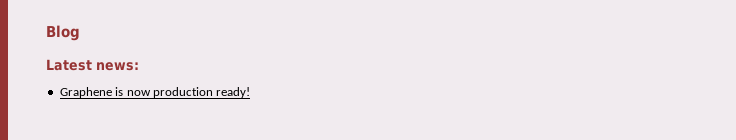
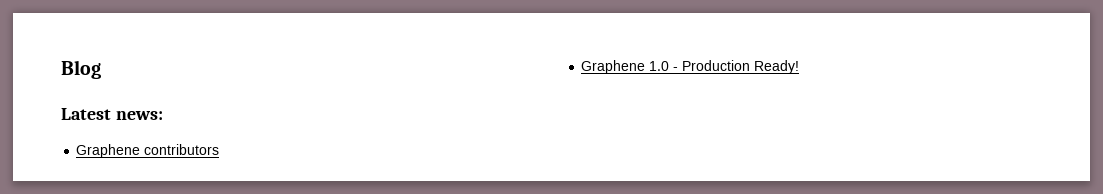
- Graphene is now production ready!
+ Graphene contributors
+ Graphene 1.0 - Production Ready!

